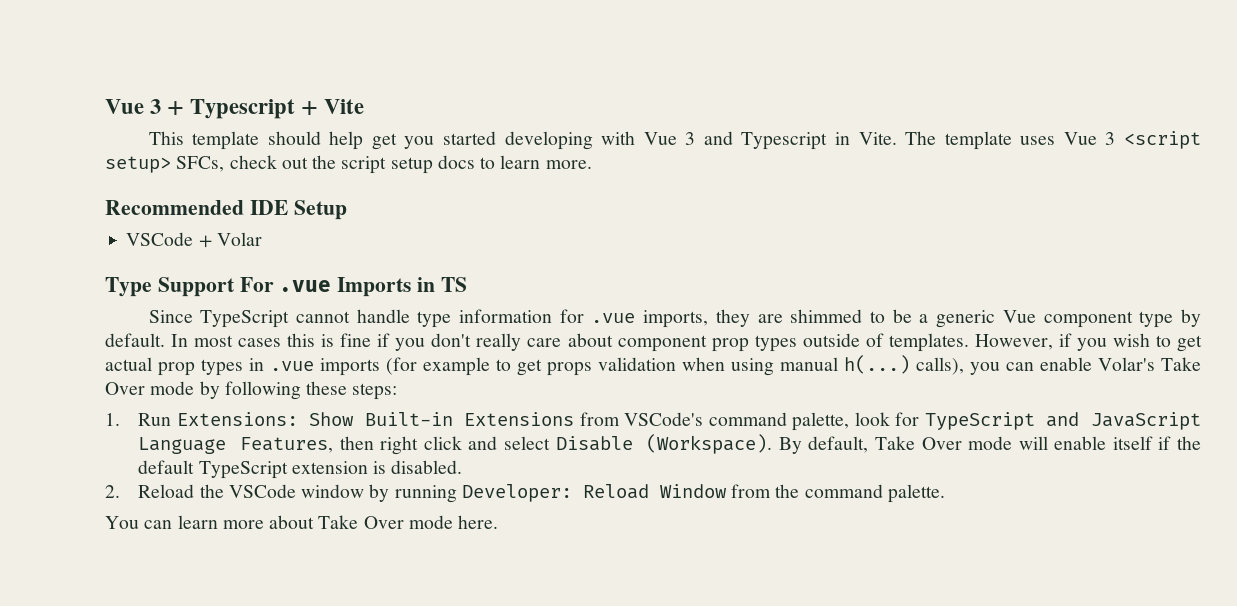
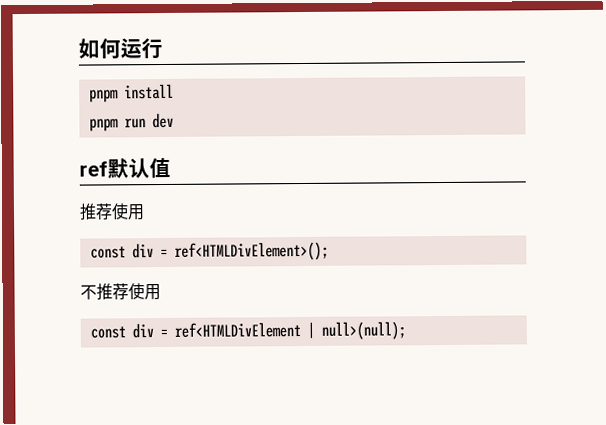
- Vue 3 + Typescript + Vite
- This template should help get you started developing with Vue 3 and Typescript in Vite. The template uses Vue 3 <script setup> SFCs, check out the script setup docs to learn more.
- Recommended IDE Setup
- VSCode + Volar
- Type Support For .vue Imports in TS
- Since TypeScript cannot handle type information for .vue imports, they are shimmed to be a generic Vue component type by default. In most cases this is fine if you don't really care about component prop types outside of templates. However, if you wish to get actual prop types in .vue imports (for example to get props validation when using manual h(...) calls), you can enable Volar's Take Over mode by following these steps:
- 1. Run Extensions: Show Built-in Extensions from VSCode's command palette, look for TypeScript and JavaScript Language Features, then right click and select Disable (Workspace). By default, Take Over mode will enable itself if the default TypeScript extension is disabled.
- 2. Reload the VSCode window by running Developer: Reload Window from the command palette.
- You can learn more about Take Over mode here.
+ 如何运行
+ pnpm install
+ pnpm run dev
+ ref默认值
+ 推荐使用
+ const div = ref<HTMLDivElement>();
+ 不推荐使用
+ const div = ref<HTMLDivElement | null>(null);

